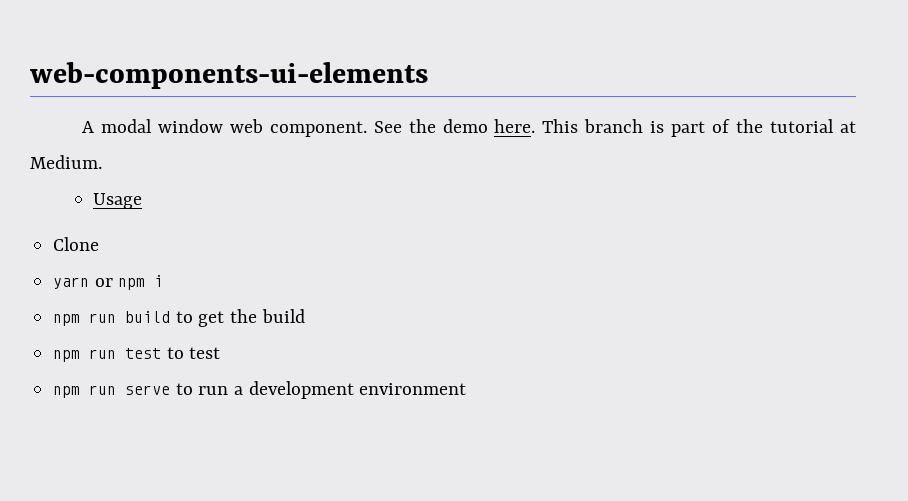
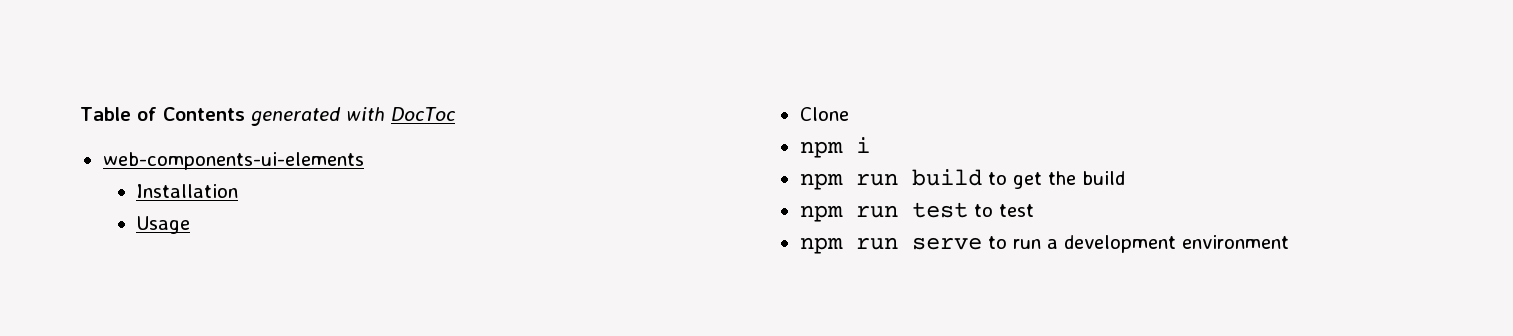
+ Table of Contents generated with DocToc
  web-components-ui-elements
- A modal window web component. See the demo here. This branch is part of the tutorial at Medium.
+ Installation
- yarn or npm i
+ npm i

